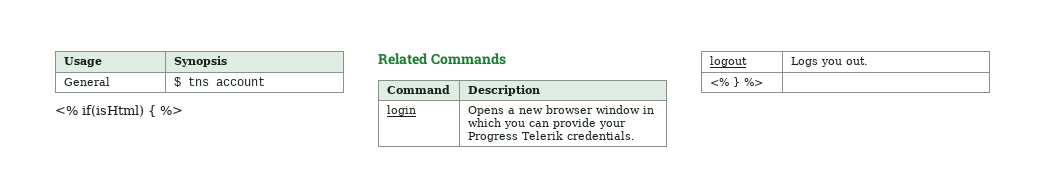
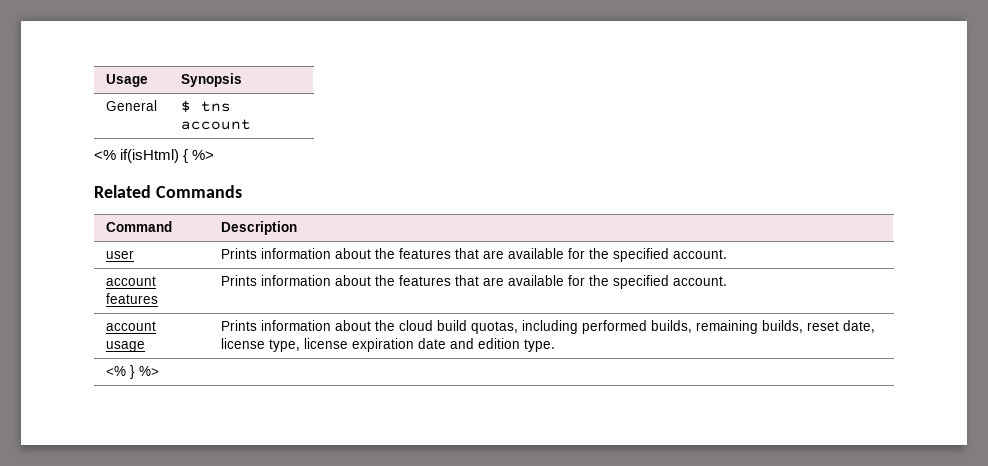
- login | Opens a new browser window in which you can provide your Progress Telerik credentials.
- logout | Logs you out.
+ user | Prints information about the features that are available for the specified account.
+ account features | Prints information about the features that are available for the specified account.
+ account usage | Prints information about the cloud build quotas, including performed builds, remaining builds, reset date, license type, license expiration date and edition type.

